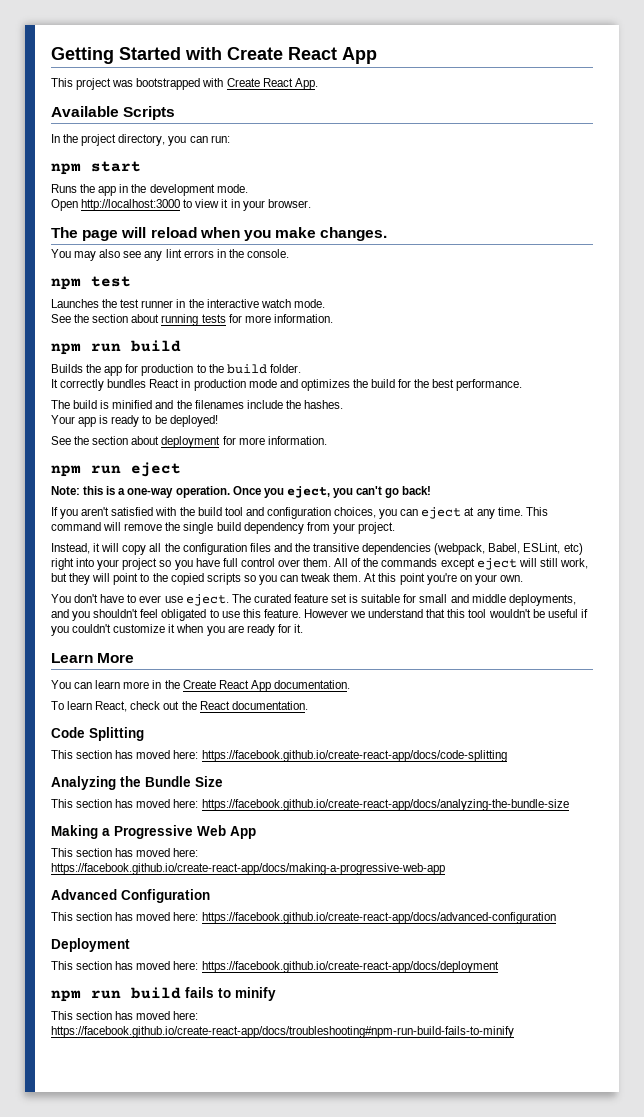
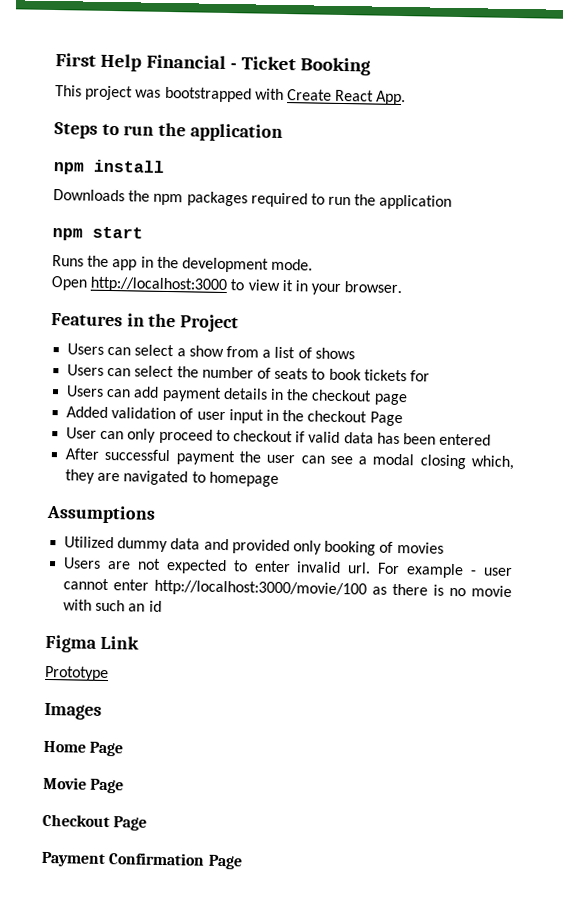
- Getting Started with Create React App
+ First Help Financial - Ticket Booking
- Available Scripts
- In the project directory, you can run:
+ Steps to run the application
+ npm install
+ Downloads the npm packages required to run the application
- The page will reload when you make changes.
- You may also see any lint errors in the console.
- npm test
- Launches the test runner in the interactive watch mode.
- See the section about running tests for more information.
- npm run build
- Builds the app for production to the build folder.
- It correctly bundles React in production mode and optimizes the build for the best performance.
- The build is minified and the filenames include the hashes.
- Your app is ready to be deployed!
- See the section about deployment for more information.
- npm run eject
- Note: this is a one-way operation. Once you eject, you can't go back!
- If you aren't satisfied with the build tool and configuration choices, you can eject at any time. This command will remove the single build dependency from your project.
- Instead, it will copy all the configuration files and the transitive dependencies (webpack, Babel, ESLint, etc) right into your project so you have full control over them. All of the commands except eject will still work, but they will point to the copied scripts so you can tweak them. At this point you're on your own.
- You don't have to ever use eject. The curated feature set is suitable for small and middle deployments, and you shouldn't feel obligated to use this feature. However we understand that this tool wouldn't be useful if you couldn't customize it when you are ready for it.
- Learn More
- You can learn more in the Create React App documentation.
- To learn React, check out the React documentation.
- Code Splitting
- This section has moved here: https://facebook.github.io/create-react-app/docs/code-splitting
- Analyzing the Bundle Size
- This section has moved here: https://facebook.github.io/create-react-app/docs/analyzing-the-bundle-size
- Making a Progressive Web App
- This section has moved here: https://facebook.github.io/create-react-app/docs/making-a-progressive-web-app
- Advanced Configuration
- This section has moved here: https://facebook.github.io/create-react-app/docs/advanced-configuration
- Deployment
- This section has moved here: https://facebook.github.io/create-react-app/docs/deployment
- npm run build fails to minify
- This section has moved here: https://facebook.github.io/create-react-app/docs/troubleshooting#npm-run-build-fails-to-minify
+ Features in the Project
+ Users can select a show from a list of shows
+ Users can select the number of seats to book tickets for
+ Users can add payment details in the checkout page
+ Added validation of user input in the checkout Page
+ User can only proceed to checkout if valid data has been entered
+ After successful payment the user can see a modal closing which, they are navigated to homepage
+ Assumptions
+ Utilized dummy data and provided only booking of movies
+ Users are not expected to enter invalid url. For example - user cannot enter http://localhost:3000/movie/100 as there is no movie with such an id
+ Figma Link
+ Prototype
+ Images
+ Home Page
+ Movie Page
+ Checkout Page
+ Payment Confirmation Page

